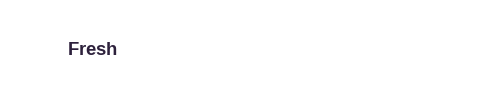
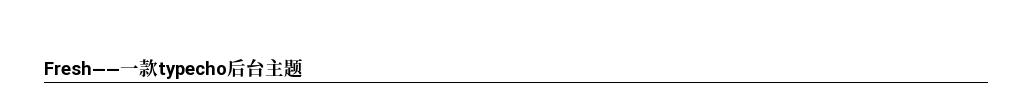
- Fresh
+ Fresh——一款typecho后台主题

